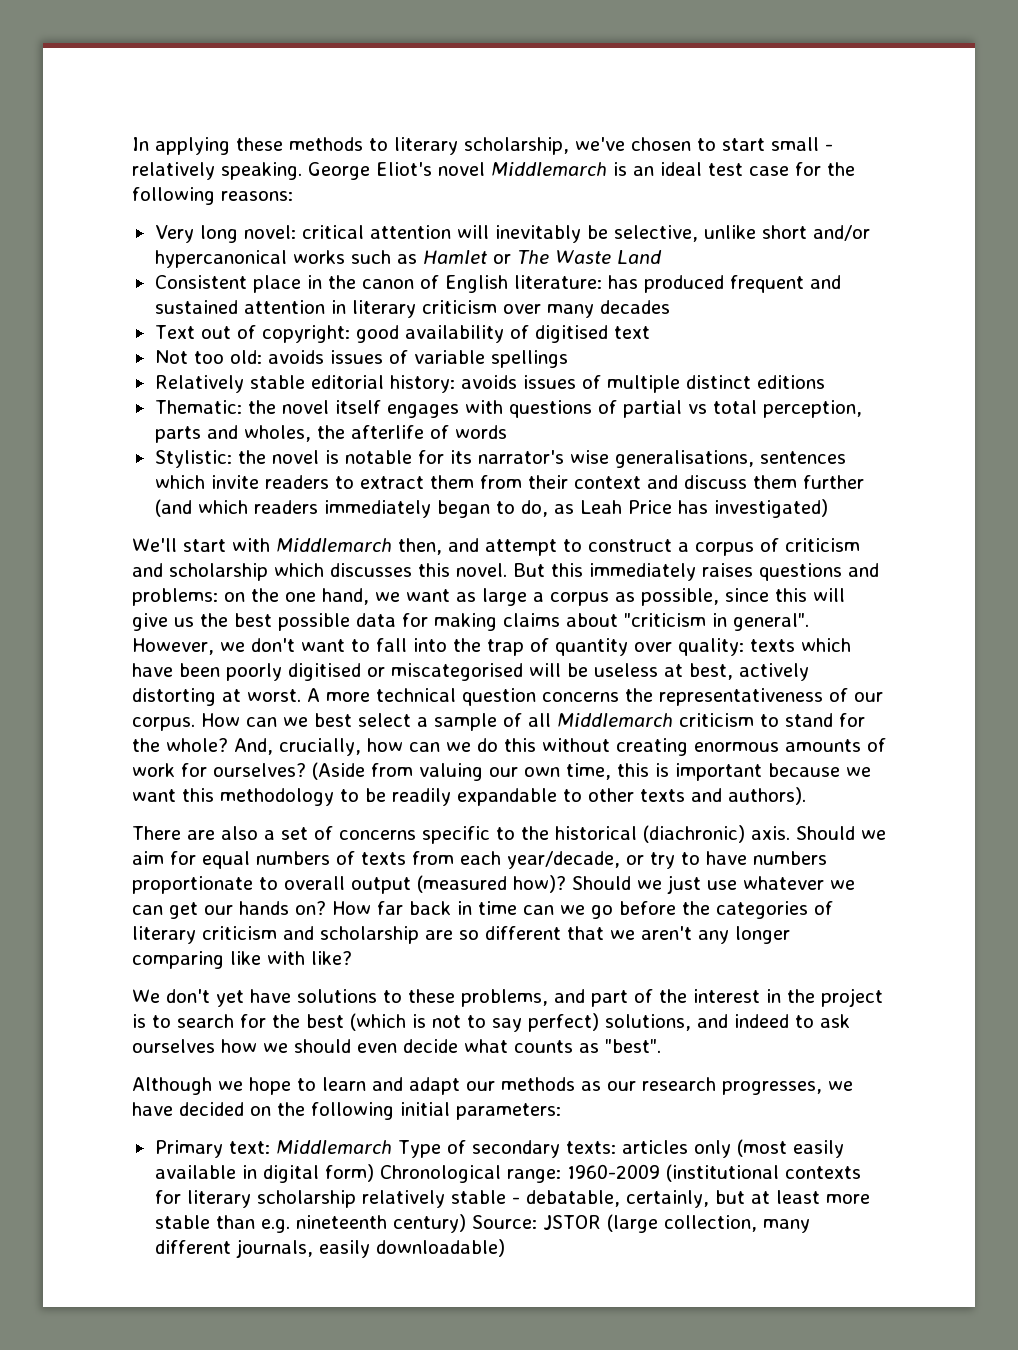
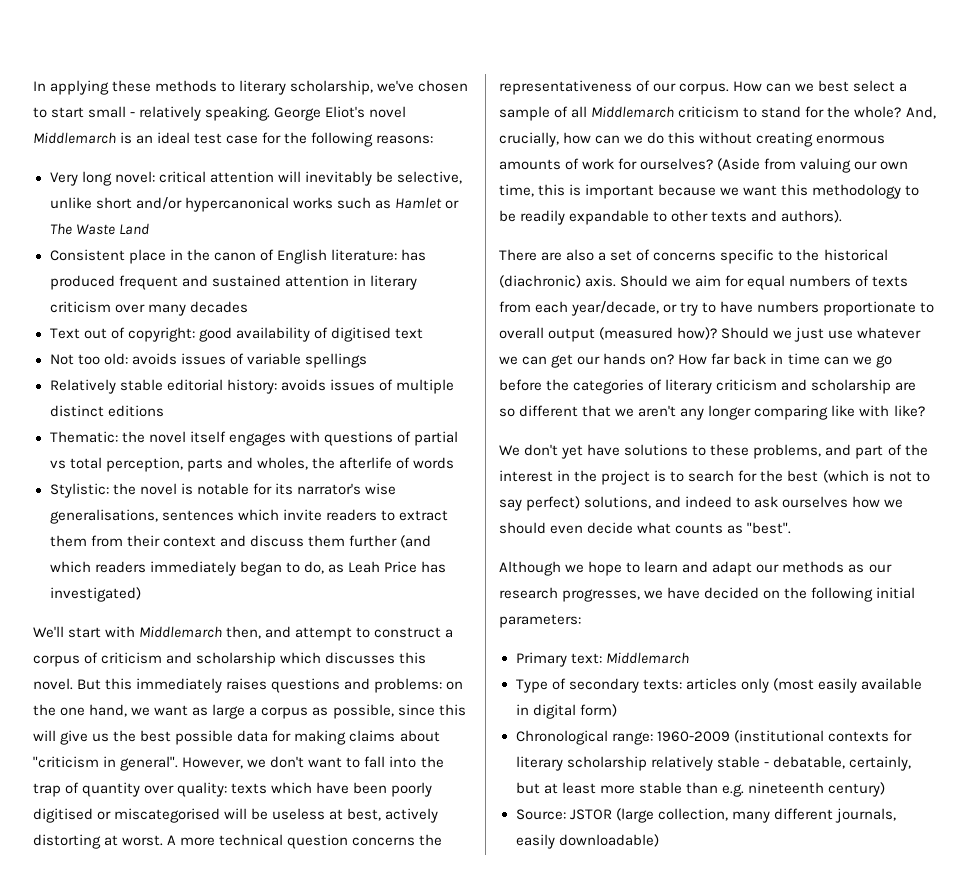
- Primary text: Middlemarch Type of secondary texts: articles only (most easily available in digital form) Chronological range: 1960-2009 (institutional contexts for literary scholarship relatively stable - debatable, certainly, but at least more stable than e.g. nineteenth century) Source: JSTOR (large collection, many different journals, easily downloadable)
+ Primary text: Middlemarch
+ Type of secondary texts: articles only (most easily available in digital form)
+ Chronological range: 1960-2009 (institutional contexts for literary scholarship relatively stable - debatable, certainly, but at least more stable than e.g. nineteenth century)
+ Source: JSTOR (large collection, many different journals, easily downloadable)

